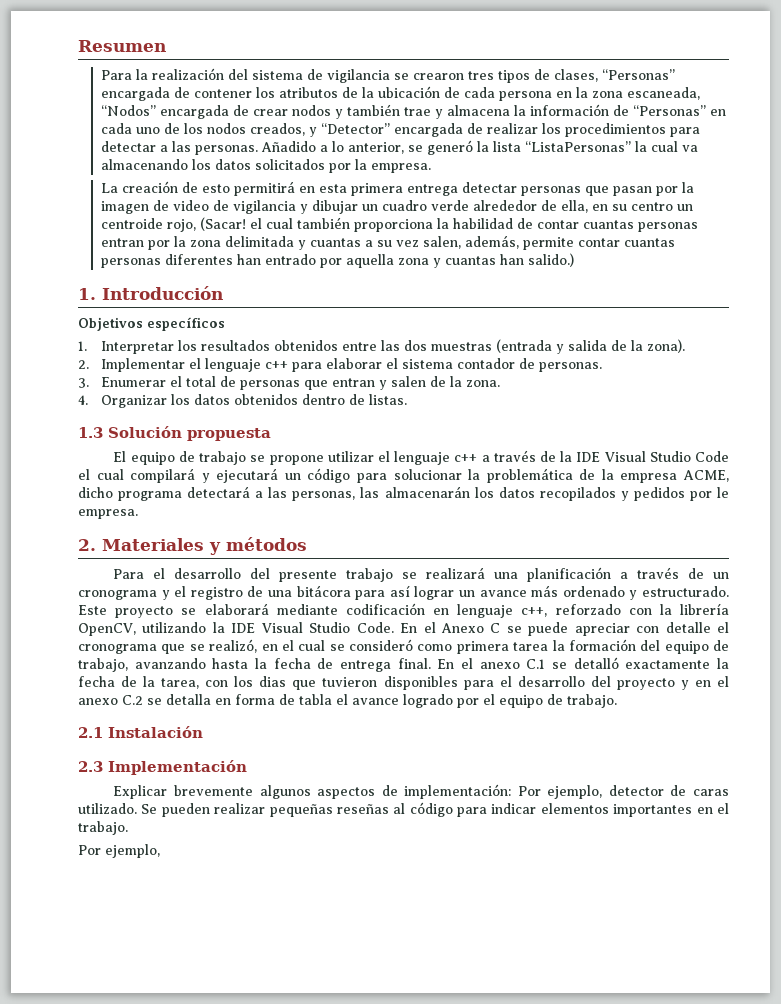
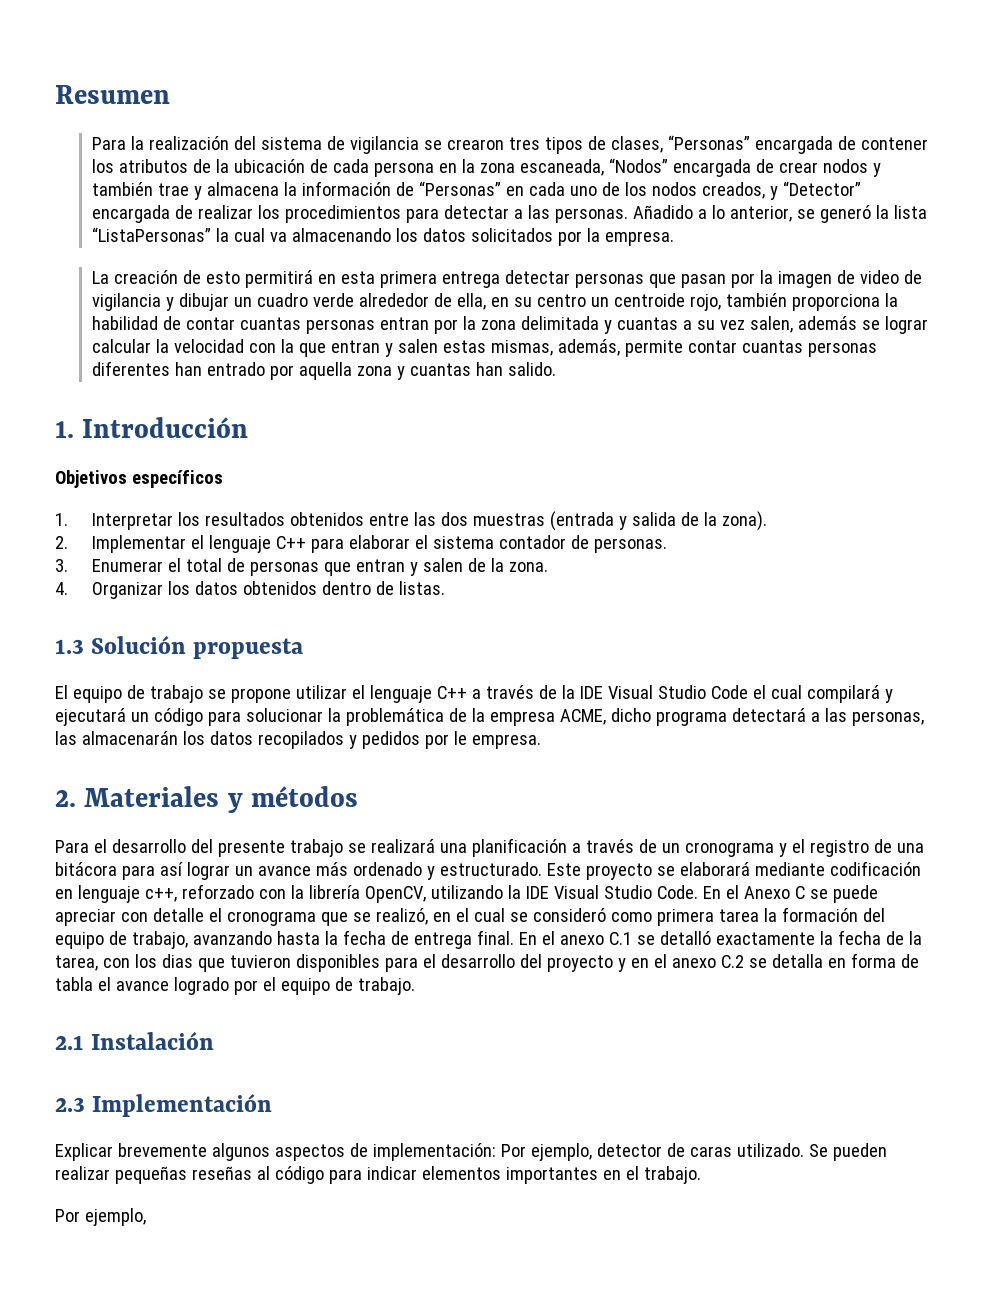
- La creación de esto permitirá en esta primera entrega detectar personas que pasan por la imagen de video de vigilancia y dibujar un cuadro verde alrededor de ella, en su centro un centroide rojo, (Sacar! el cual también proporciona la habilidad de contar cuantas personas entran por la zona delimitada y cuantas a su vez salen, además, permite contar cuantas personas diferentes han entrado por aquella zona y cuantas han salido.)
+ La creación de esto permitirá en esta primera entrega detectar personas que pasan por la imagen de video de vigilancia y dibujar un cuadro verde alrededor de ella, en su centro un centroide rojo, también proporciona la habilidad de contar cuantas personas entran por la zona delimitada y cuantas a su vez salen, además se lograr calcular la velocidad con la que entran y salen estas mismas, además, permite contar cuantas personas diferentes han entrado por aquella zona y cuantas han salido.
- 2. Implementar el lenguaje c++ para elaborar el sistema contador de personas.
+ 2. Implementar el lenguaje C++ para elaborar el sistema contador de personas.
- El equipo de trabajo se propone utilizar el lenguaje c++ a través de la IDE Visual Studio Code el cual compilará y ejecutará un código para solucionar la problemática de la empresa ACME, dicho programa detectará a las personas, las almacenarán los datos recopilados y pedidos por le empresa.
+ El equipo de trabajo se propone utilizar el lenguaje C++ a través de la IDE Visual Studio Code el cual compilará y ejecutará un código para solucionar la problemática de la empresa ACME, dicho programa detectará a las personas, las almacenarán los datos recopilados y pedidos por le empresa.

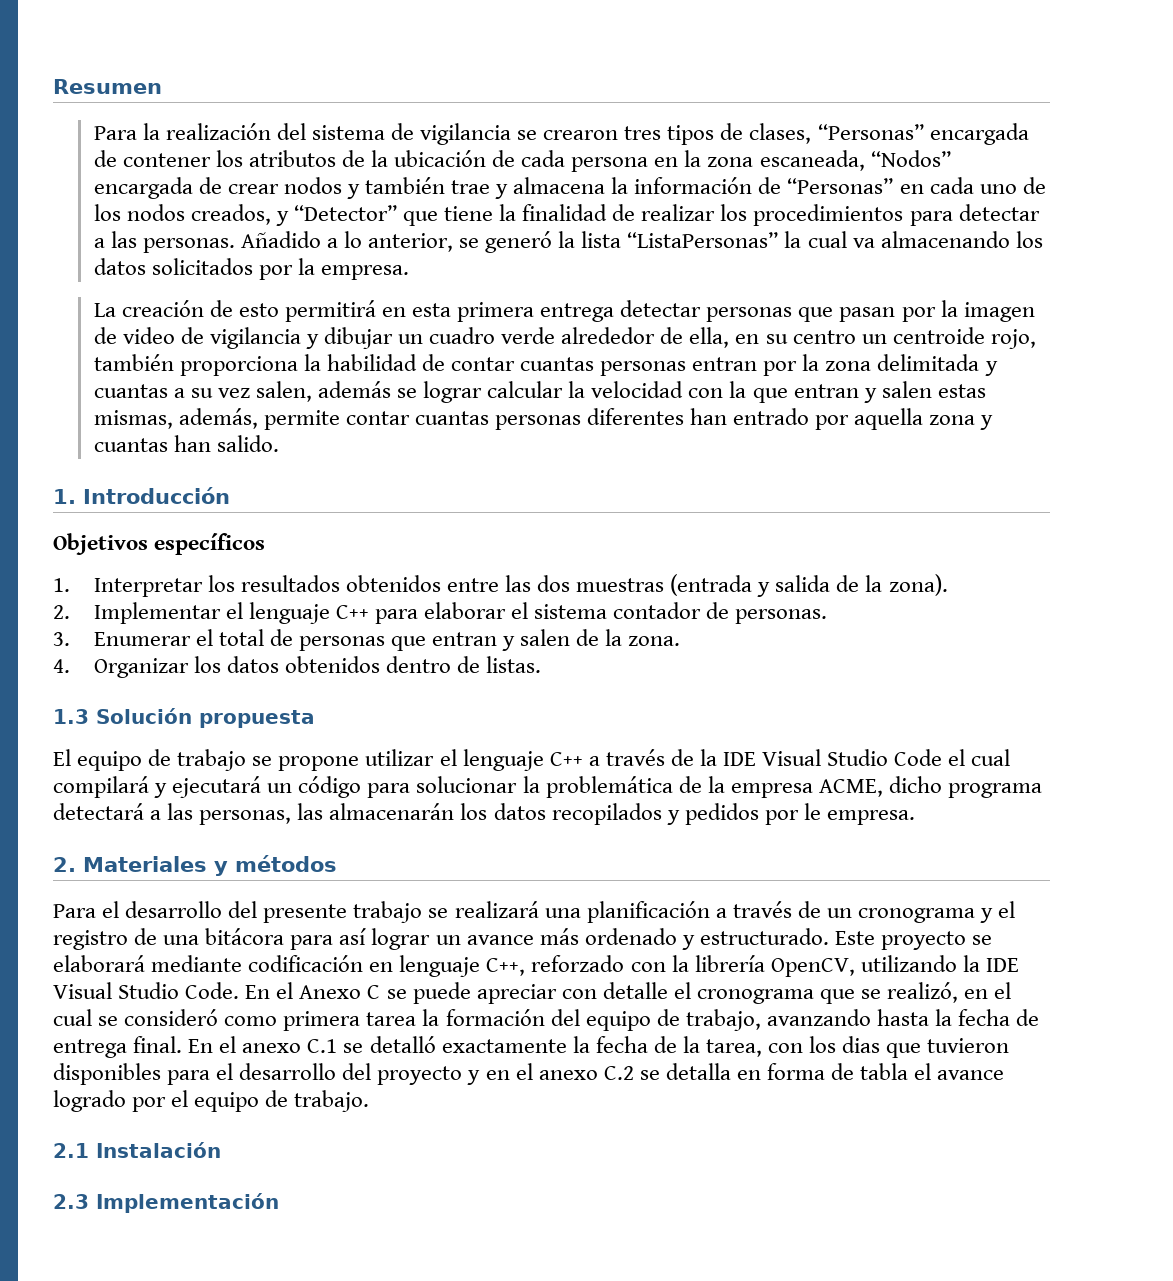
- Para la realización del sistema de vigilancia se crearon tres tipos de clases, “Personas” encargada de contener los atributos de la ubicación de cada persona en la zona escaneada, “Nodos” encargada de crear nodos y también trae y almacena la información de “Personas” en cada uno de los nodos creados, y “Detector” encargada de realizar los procedimientos para detectar a las personas.
+ Para la realización del sistema de vigilancia se crearon tres tipos de clases, “Personas” encargada de contener los atributos de la ubicación de cada persona en la zona escaneada, “Nodos” encargada de crear nodos y también trae y almacena la información de “Personas” en cada uno de los nodos creados, y “Detector” que tiene la finalidad de realizar los procedimientos para detectar a las personas.
- Este proyecto se elaborará mediante codificación en lenguaje c++, reforzado con la librería OpenCV, utilizando la IDE Visual Studio Code.
+ Este proyecto se elaborará mediante codificación en lenguaje C++, reforzado con la librería OpenCV, utilizando la IDE Visual Studio Code.
- Explicar brevemente algunos aspectos de implementación: Por ejemplo, detector de caras utilizado. Se pueden realizar pequeñas reseñas al código para indicar elementos importantes en el trabajo.
- Por ejemplo,

